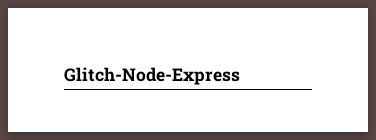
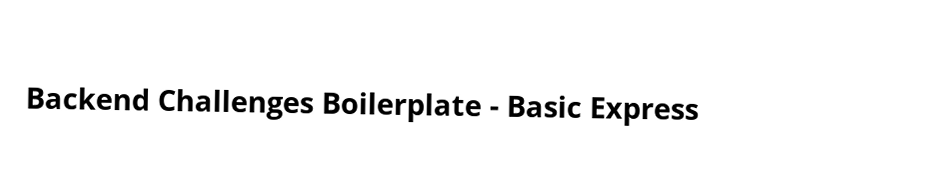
- Glitch-Node-Express
+ Backend Challenges Boilerplate - Basic Express

